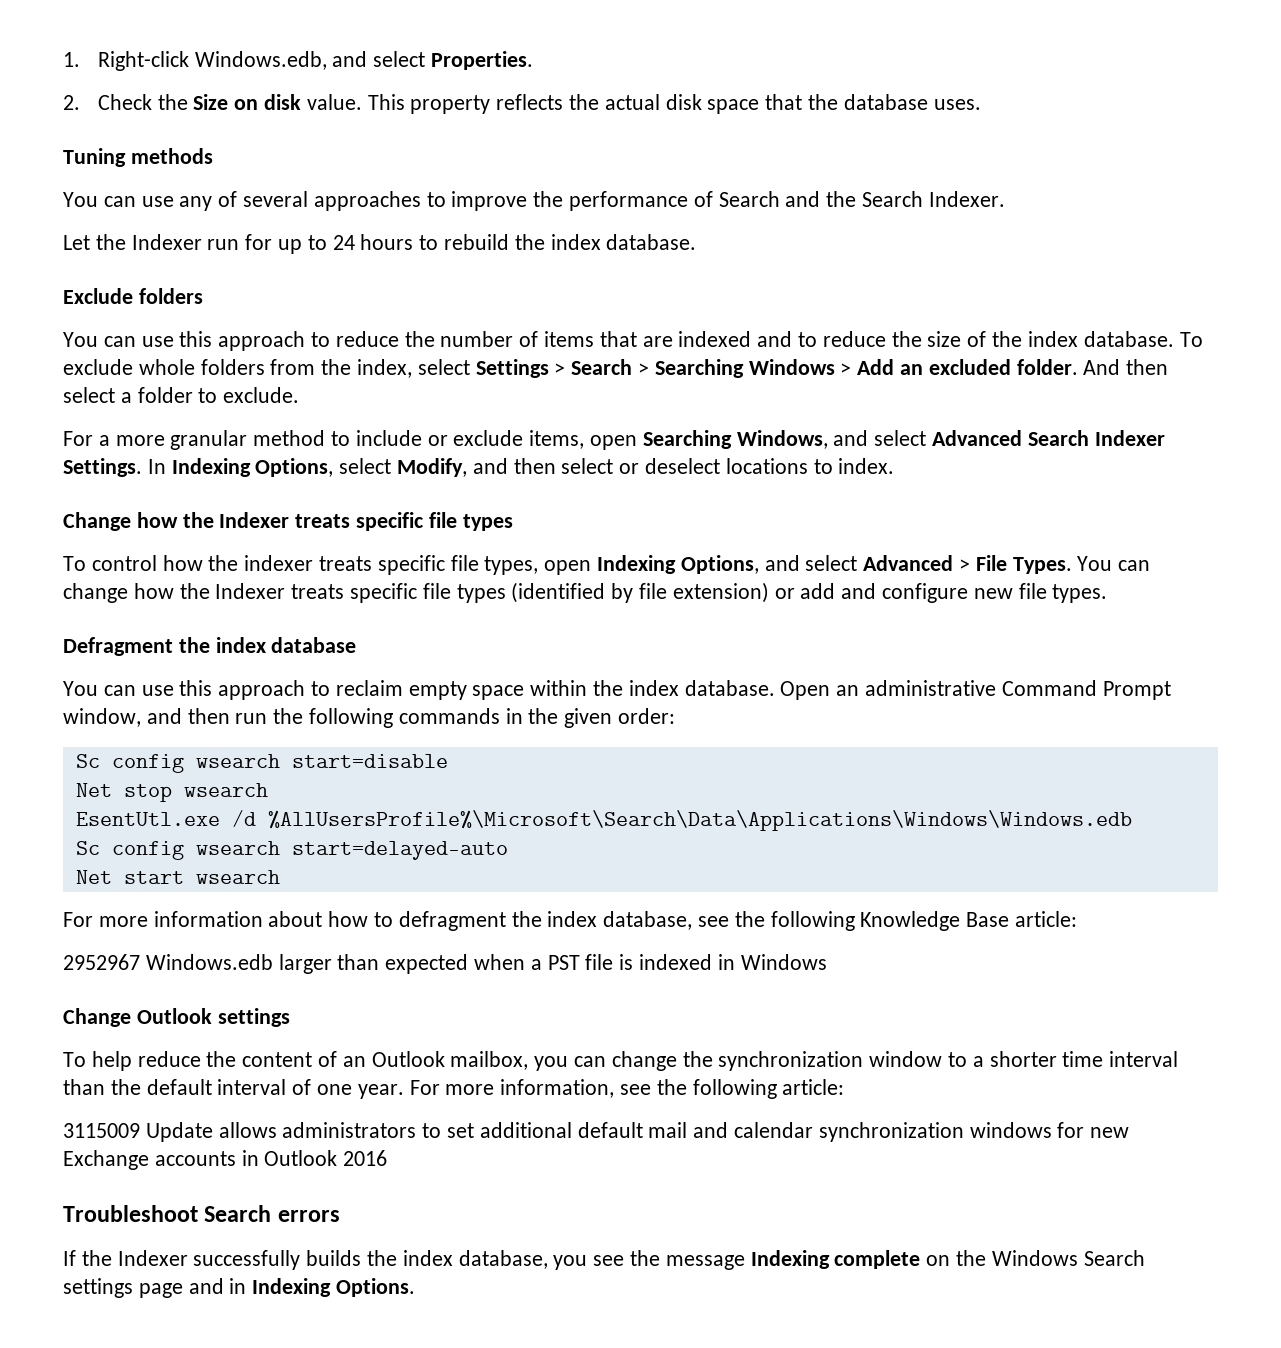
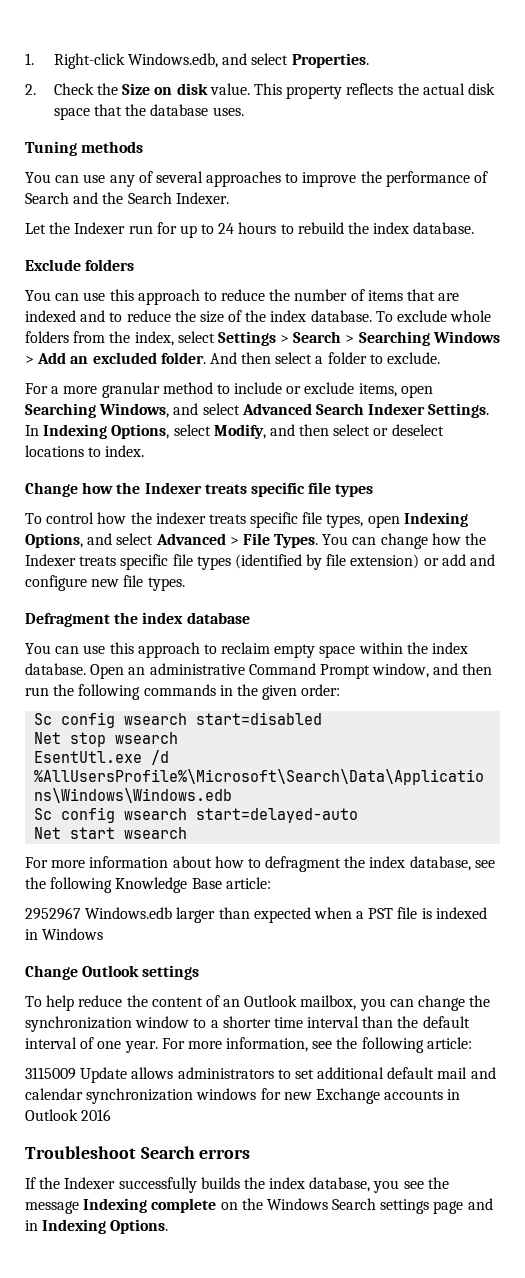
- Sc config wsearch start=disable
+ Sc config wsearch start=disabled

